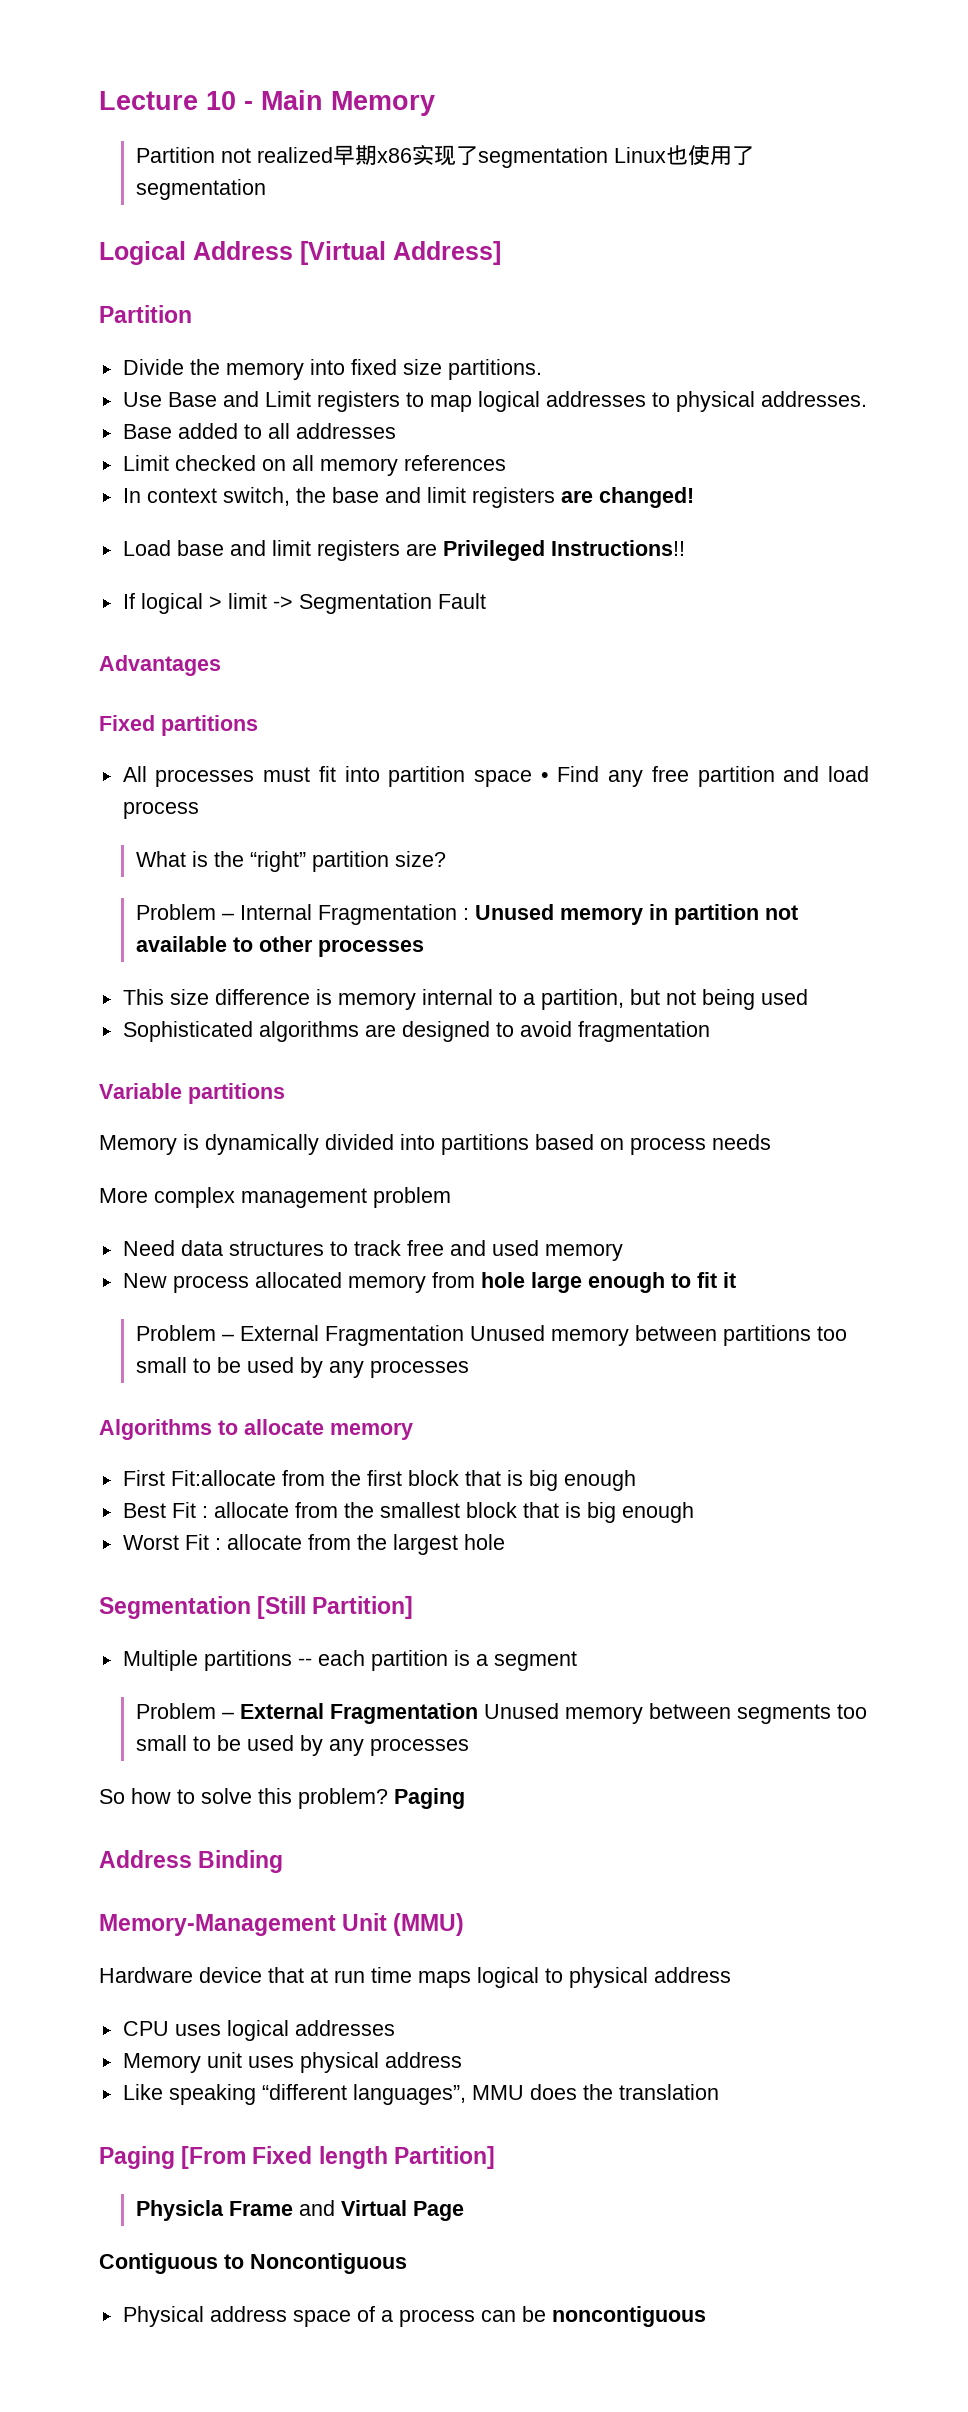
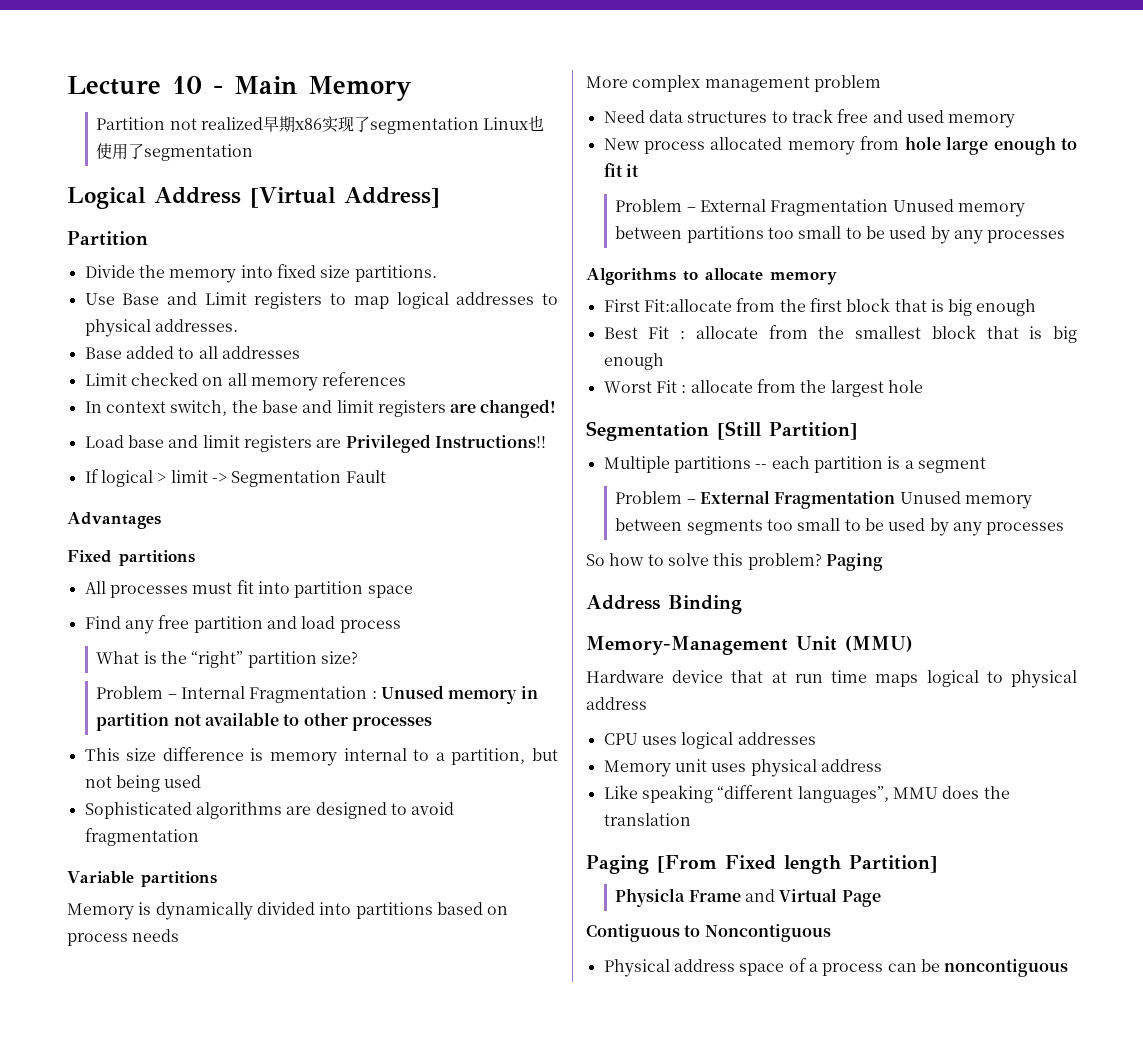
- All processes must fit into partition space • Find any free partition and load process
+ All processes must fit into partition space
+ Find any free partition and load process

